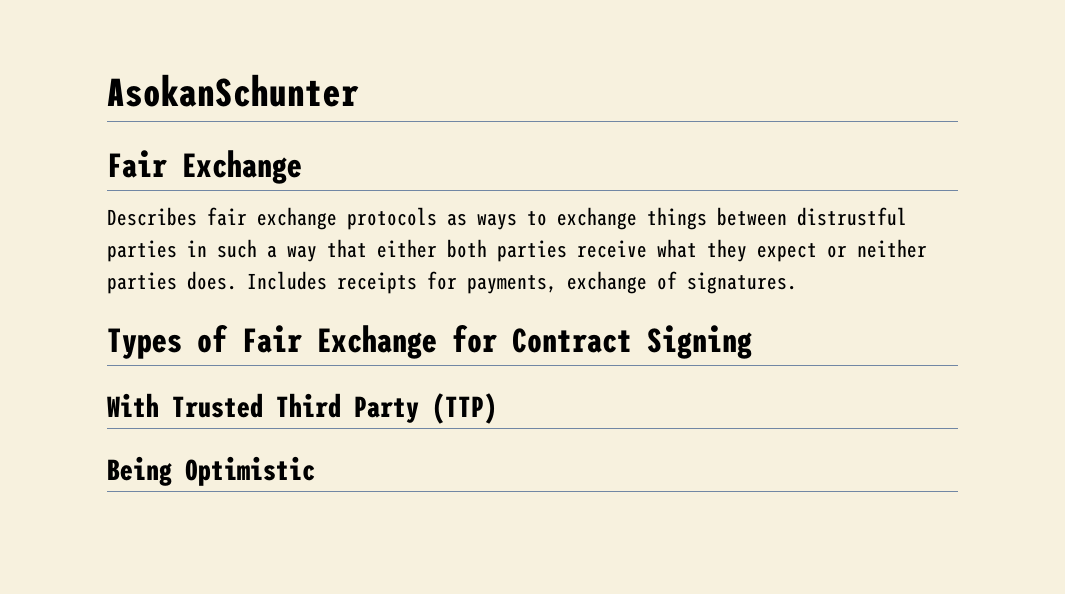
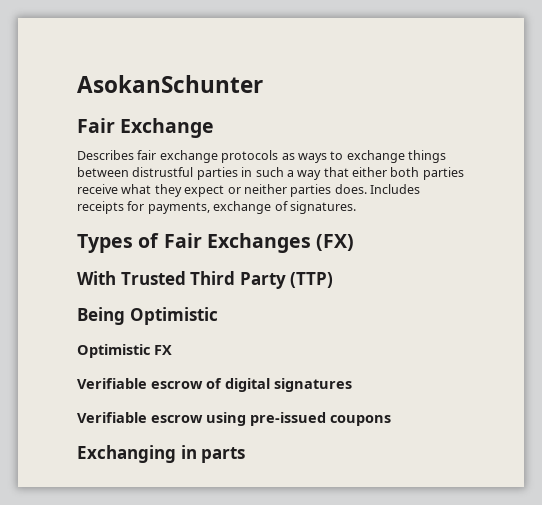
- Types of Fair Exchange for Contract Signing
+ Types of Fair Exchanges (FX)
+ Optimistic FX
+ Verifiable escrow of digital signatures
+ Verifiable escrow using pre-issued coupons
+ Exchanging in parts

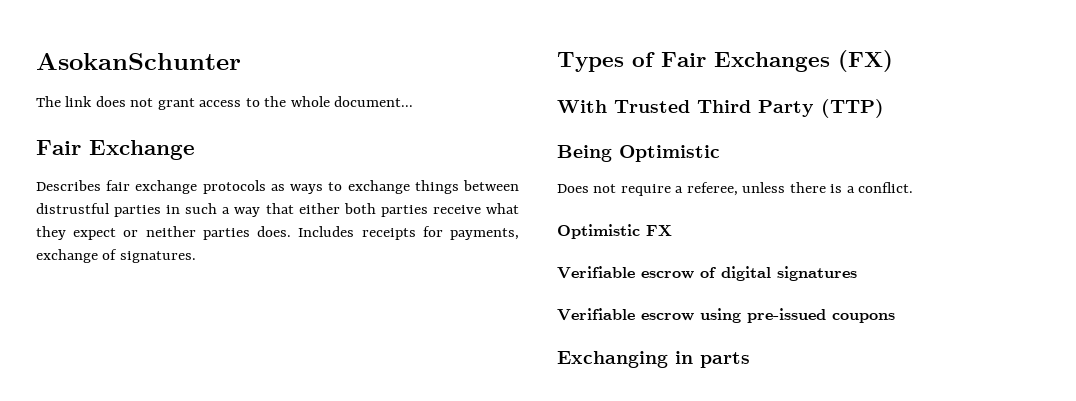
+ The link does not grant access to the whole document...
+ Does not require a referee, unless there is a conflict.

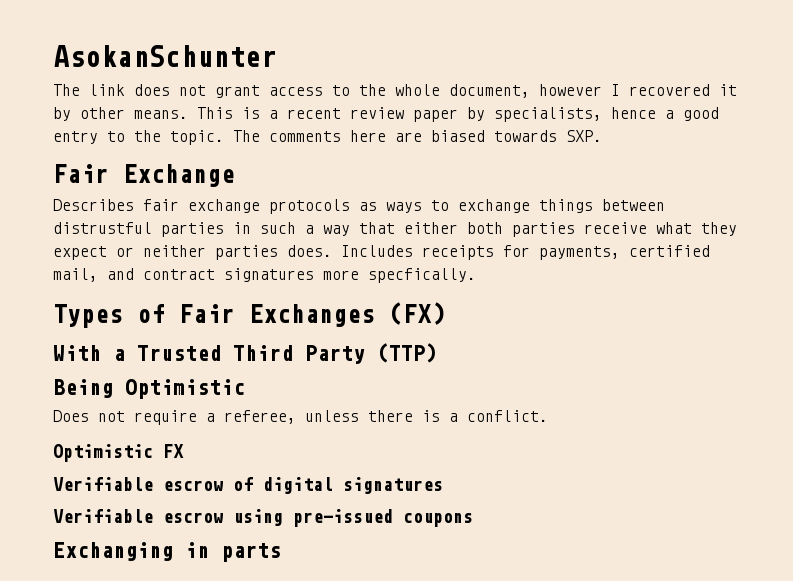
- The link does not grant access to the whole document...
+ The link does not grant access to the whole document, however I recovered it by other means. This is a recent review paper by specialists, hence a good entry to the topic. The comments here are biased towards SXP.
- Includes receipts for payments, exchange of signatures.
+ Includes receipts for payments, certified mail, and contract signatures more specfically.
- With Trusted Third Party (TTP)
+ With a Trusted Third Party (TTP)

